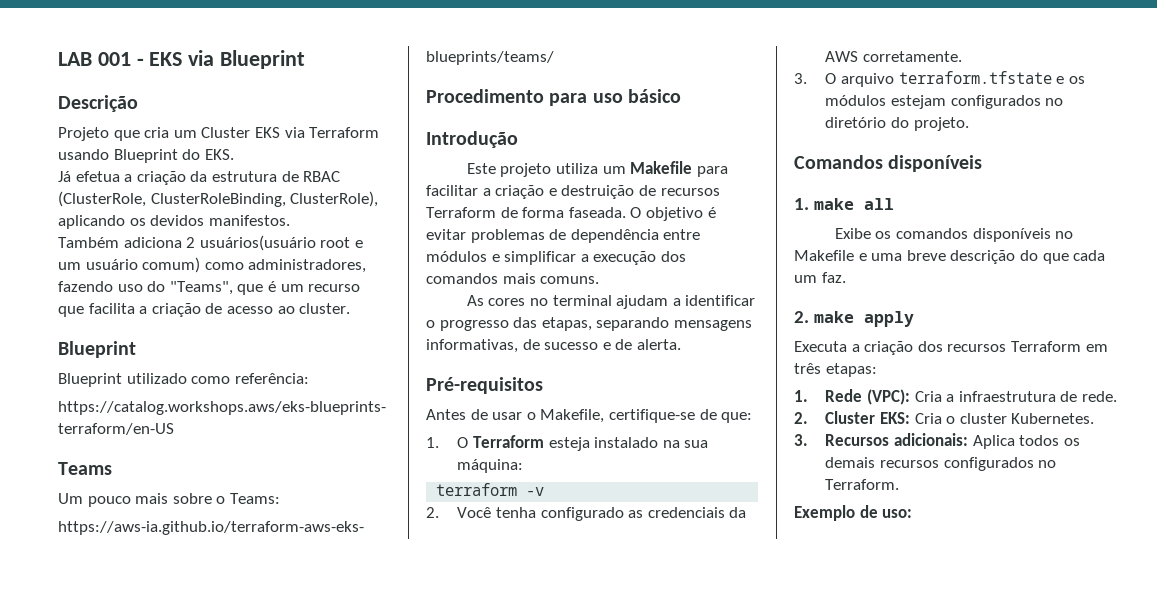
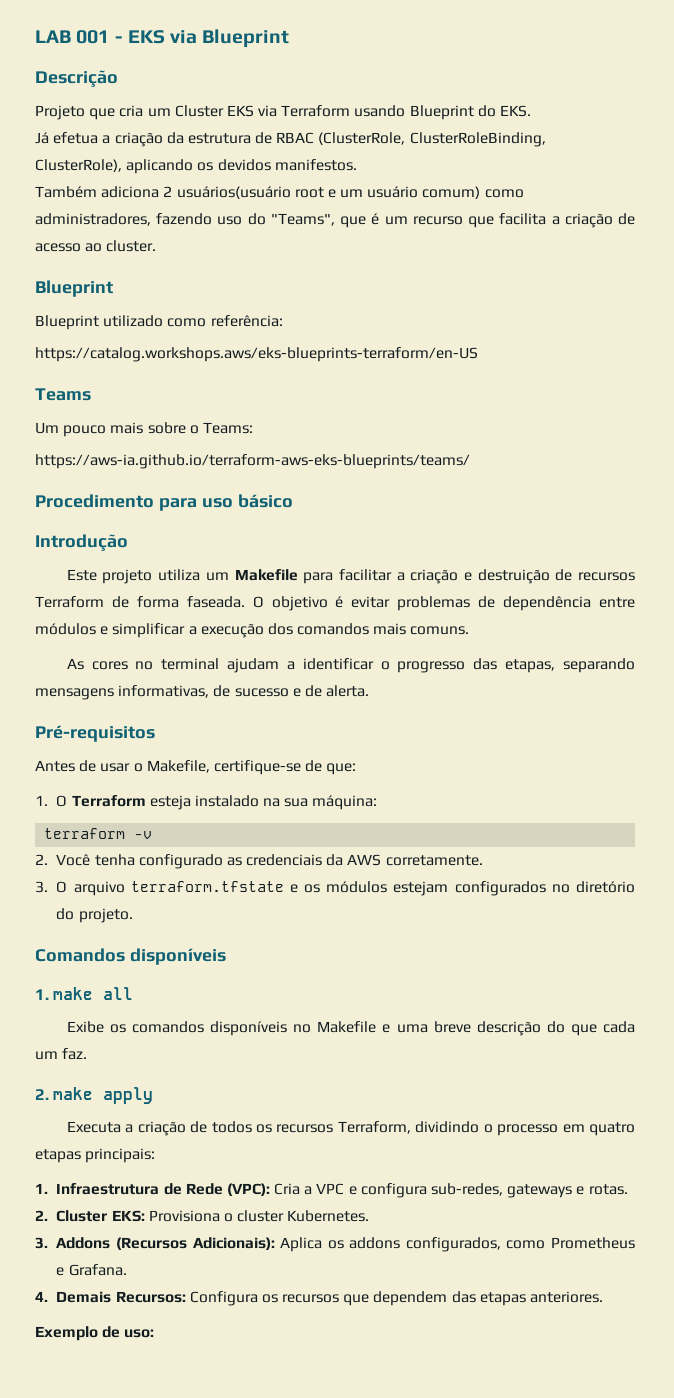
- Executa a criação dos recursos Terraform em três etapas:
- 1. Rede (VPC): Cria a infraestrutura de rede.
+ Executa a criação de todos os recursos Terraform, dividindo o processo em quatro etapas principais:
+ 1. Infraestrutura de Rede (VPC): Cria a VPC e configura sub-redes, gateways e rotas.
- 2. Cluster EKS: Cria o cluster Kubernetes.
+ 2. Cluster EKS: Provisiona o cluster Kubernetes.
- 3. Recursos adicionais: Aplica todos os demais recursos configurados no Terraform.
+ 3. Addons (Recursos Adicionais): Aplica os addons configurados, como Prometheus e Grafana.
+ 4. Demais Recursos: Configura os recursos que dependem das etapas anteriores.

